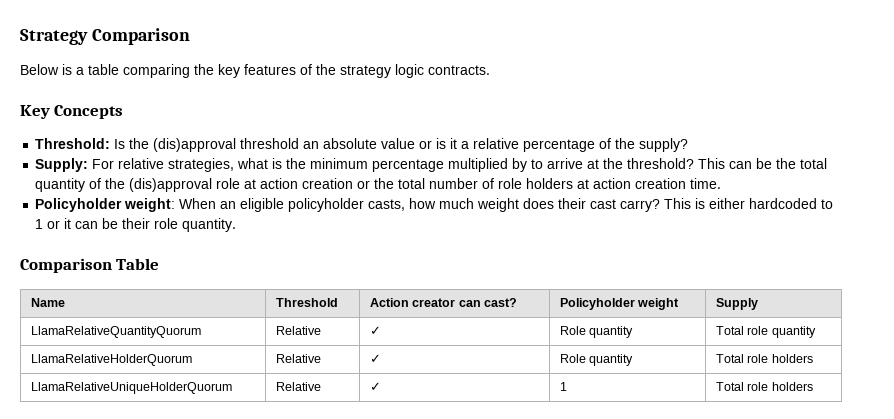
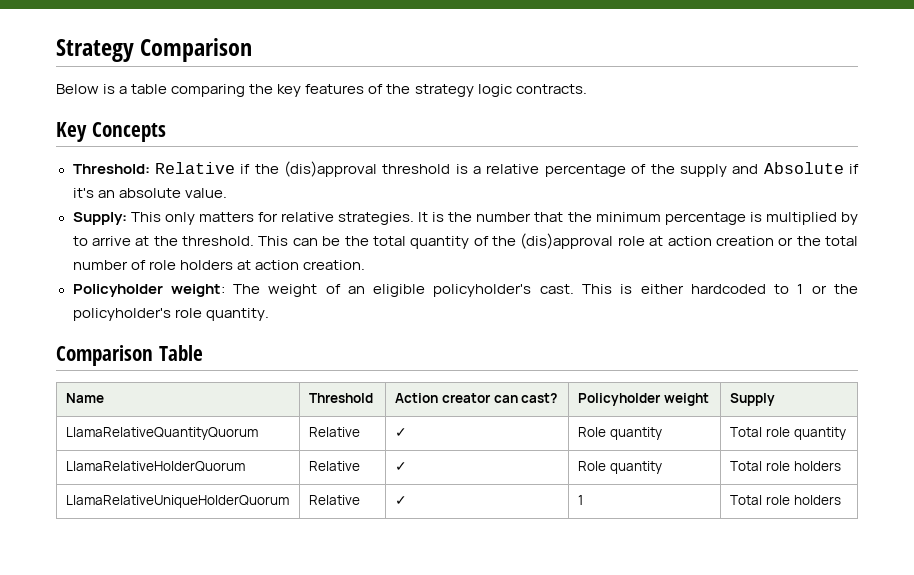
- Threshold: Is the (dis)approval threshold an absolute value or is it a relative percentage of the supply?
- Supply: For relative strategies, what is the minimum percentage multiplied by to arrive at the threshold?
+ Threshold: Relative if the (dis)approval threshold is a relative percentage of the supply and Absolute if it's an absolute value.
+ Supply: This only matters for relative strategies. It is the number that the minimum percentage is multiplied by to arrive at the threshold.
- This can be the total quantity of the (dis)approval role at action creation or the total number of role holders at action creation time.
+ This can be the total quantity of the (dis)approval role at action creation or the total number of role holders at action creation.
- Policyholder weight: When an eligible policyholder casts, how much weight does their cast carry?
+ Policyholder weight: The weight of an eligible policyholder's cast.
- This is either hardcoded to 1 or it can be their role quantity.
+ This is either hardcoded to 1 or the policyholder's role quantity.

